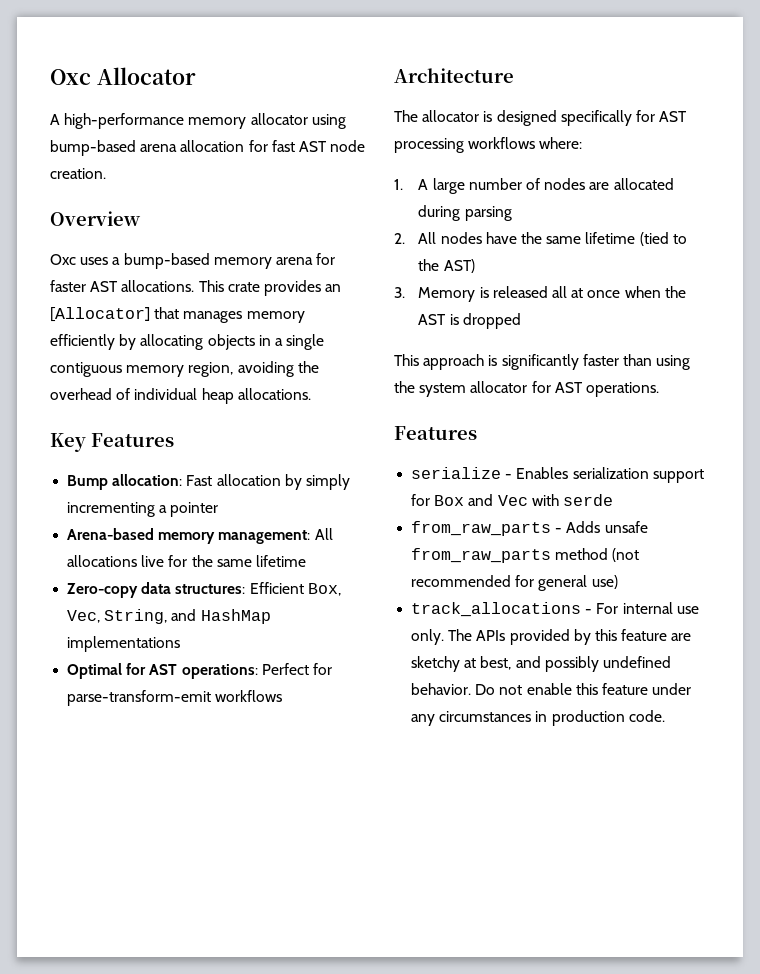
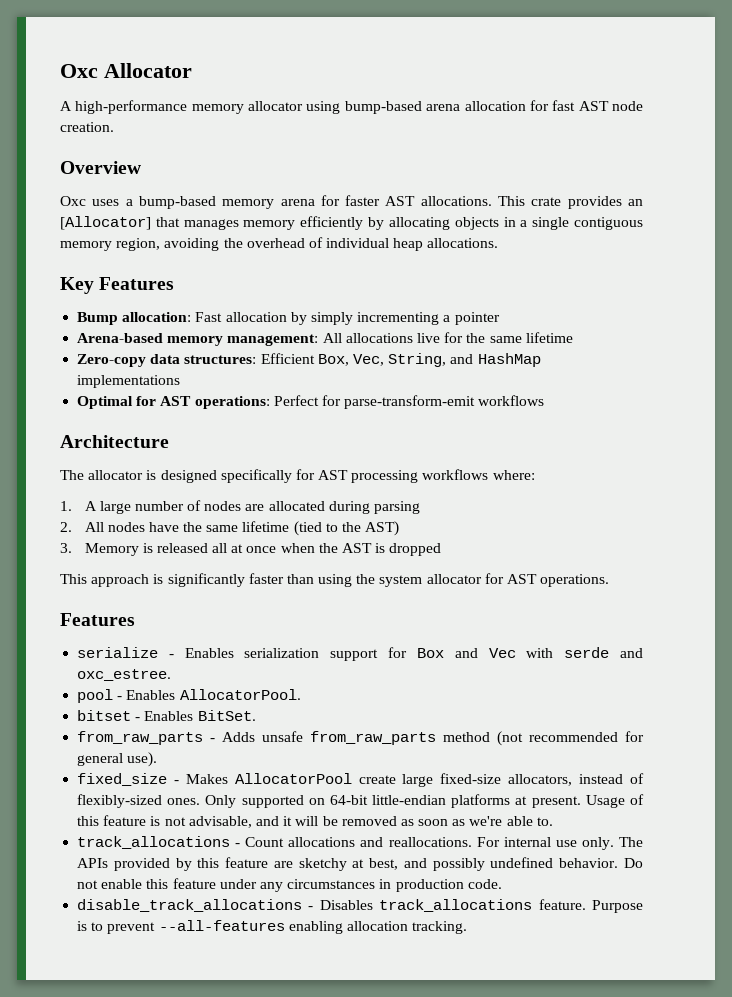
- serialize - Enables serialization support for Box and Vec with serde
+ serialize - Enables serialization support for Box and Vec with serde and oxc_estree.
+ pool - Enables AllocatorPool.
+ bitset - Enables BitSet.
- from_raw_parts - Adds unsafe from_raw_parts method (not recommended for general use)
- track_allocations - For internal use only.
+ from_raw_parts - Adds unsafe from_raw_parts method (not recommended for general use).
+ fixed_size - Makes AllocatorPool create large fixed-size allocators, instead of flexibly-sized ones. Only supported on 64-bit little-endian platforms at present. Usage of this feature is not advisable, and it will be removed as soon as we're able to.
+ track_allocations - Count allocations and reallocations. For internal use only.
+ disable_track_allocations - Disables track_allocations feature. Purpose is to prevent --all-features enabling allocation tracking.

